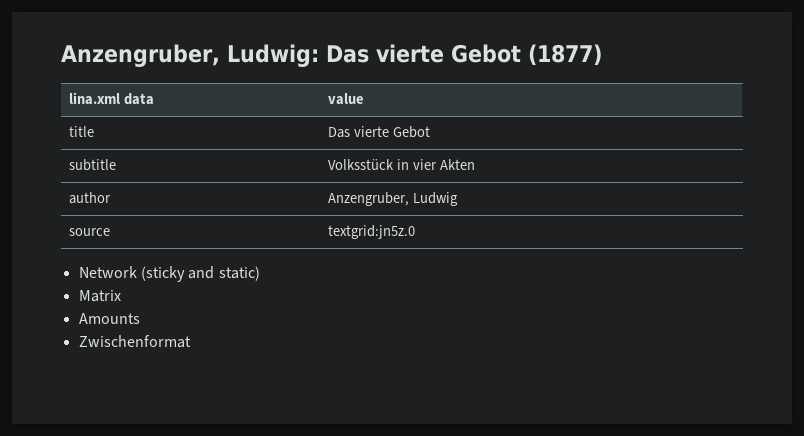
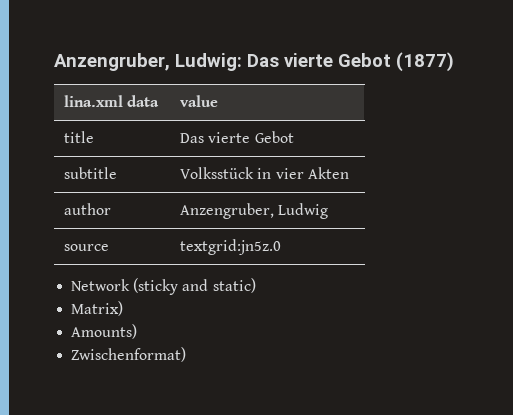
- Matrix
- Amounts
- Zwischenformat
+ Matrix)
+ Amounts)
+ Zwischenformat)

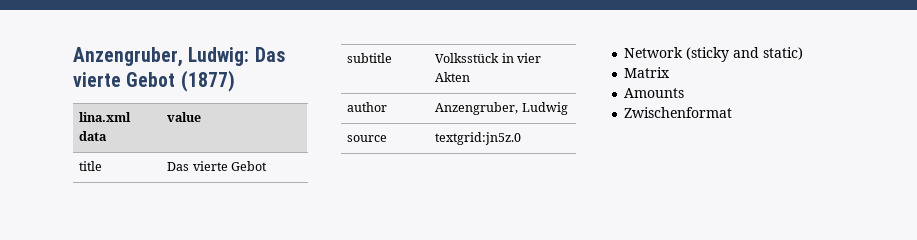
- Matrix)
- Amounts)
- Zwischenformat)
+ Matrix
+ Amounts
+ Zwischenformat

